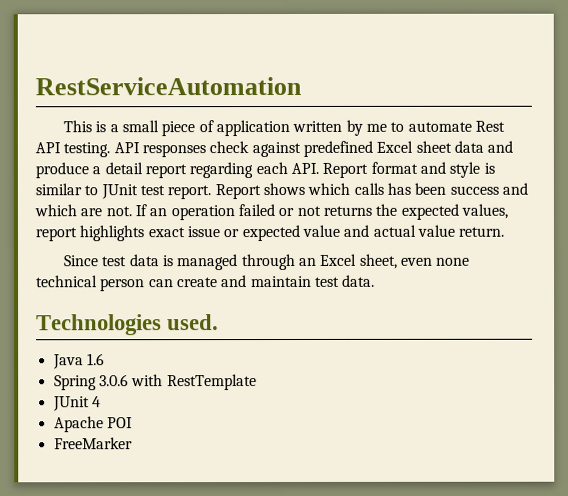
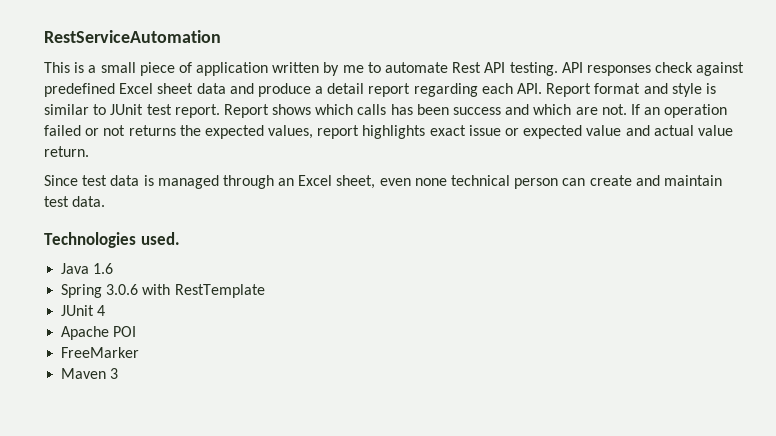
+ Maven 3

